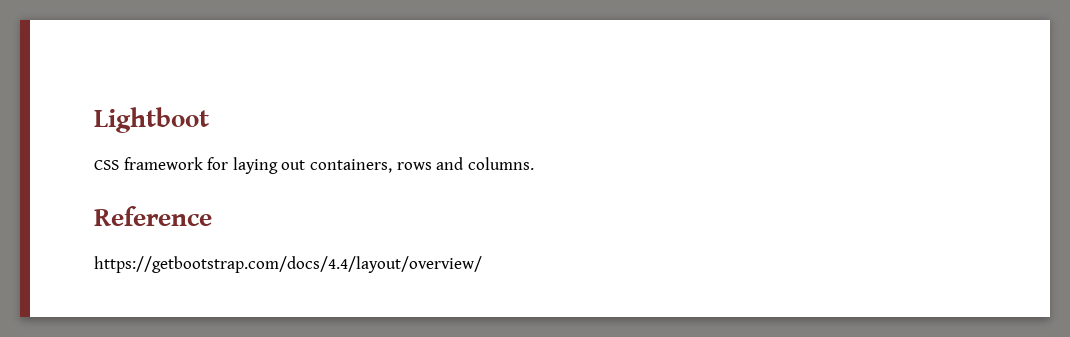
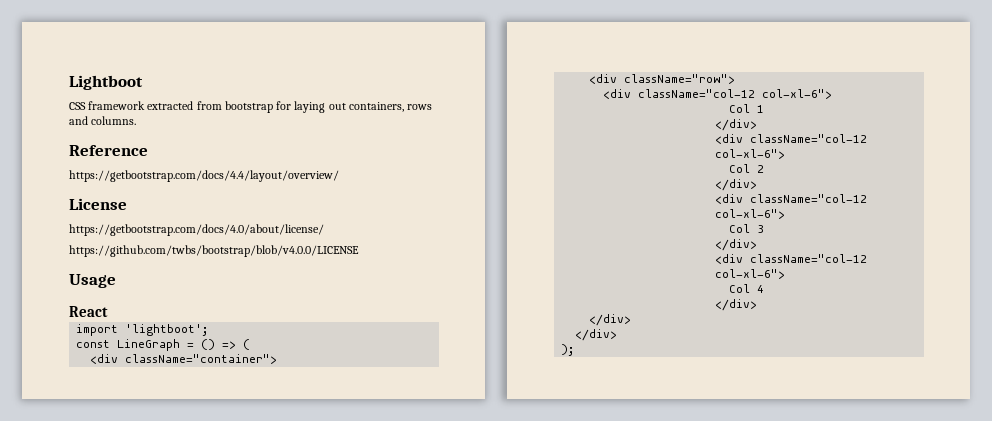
- CSS framework for laying out containers, rows and columns.
+ CSS framework extracted from bootstrap for laying out containers, rows and columns.
+ License
+ https://getbootstrap.com/docs/4.0/about/license/
+ https://github.com/twbs/bootstrap/blob/v4.0.0/LICENSE
+ Usage
+ React
+ import 'lightboot';
+ const LineGraph = () => (
+ <div className="container">
+ <div className="row">
+ <div className="col-12 col-xl-6">
+ Col 1
+ </div>
+ <div className="col-12 col-xl-6">
+ Col 2
+ </div>
+ <div className="col-12 col-xl-6">
+ Col 3
+ </div>
+ <div className="col-12 col-xl-6">
+ Col 4
+ </div>
+ </div>
+ </div>
+ );

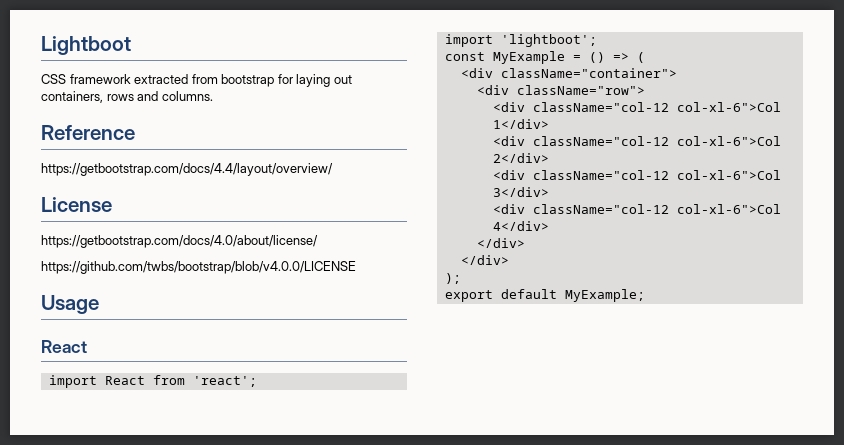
+ import React from 'react';
- const LineGraph = () => (
+ const MyExample = () => (
  <div className="row">
- <div className="col-12 col-xl-6">
- Col 1
- </div>
- <div className="col-12 col-xl-6">
- Col 2
- </div>
- <div className="col-12 col-xl-6">
- Col 3
- </div>
- <div className="col-12 col-xl-6">
- Col 4
- </div>
+ <div className="col-12 col-xl-6">Col 1</div>
+ <div className="col-12 col-xl-6">Col 2</div>
+ <div className="col-12 col-xl-6">Col 3</div>
+ <div className="col-12 col-xl-6">Col 4</div>
+ export default MyExample;

